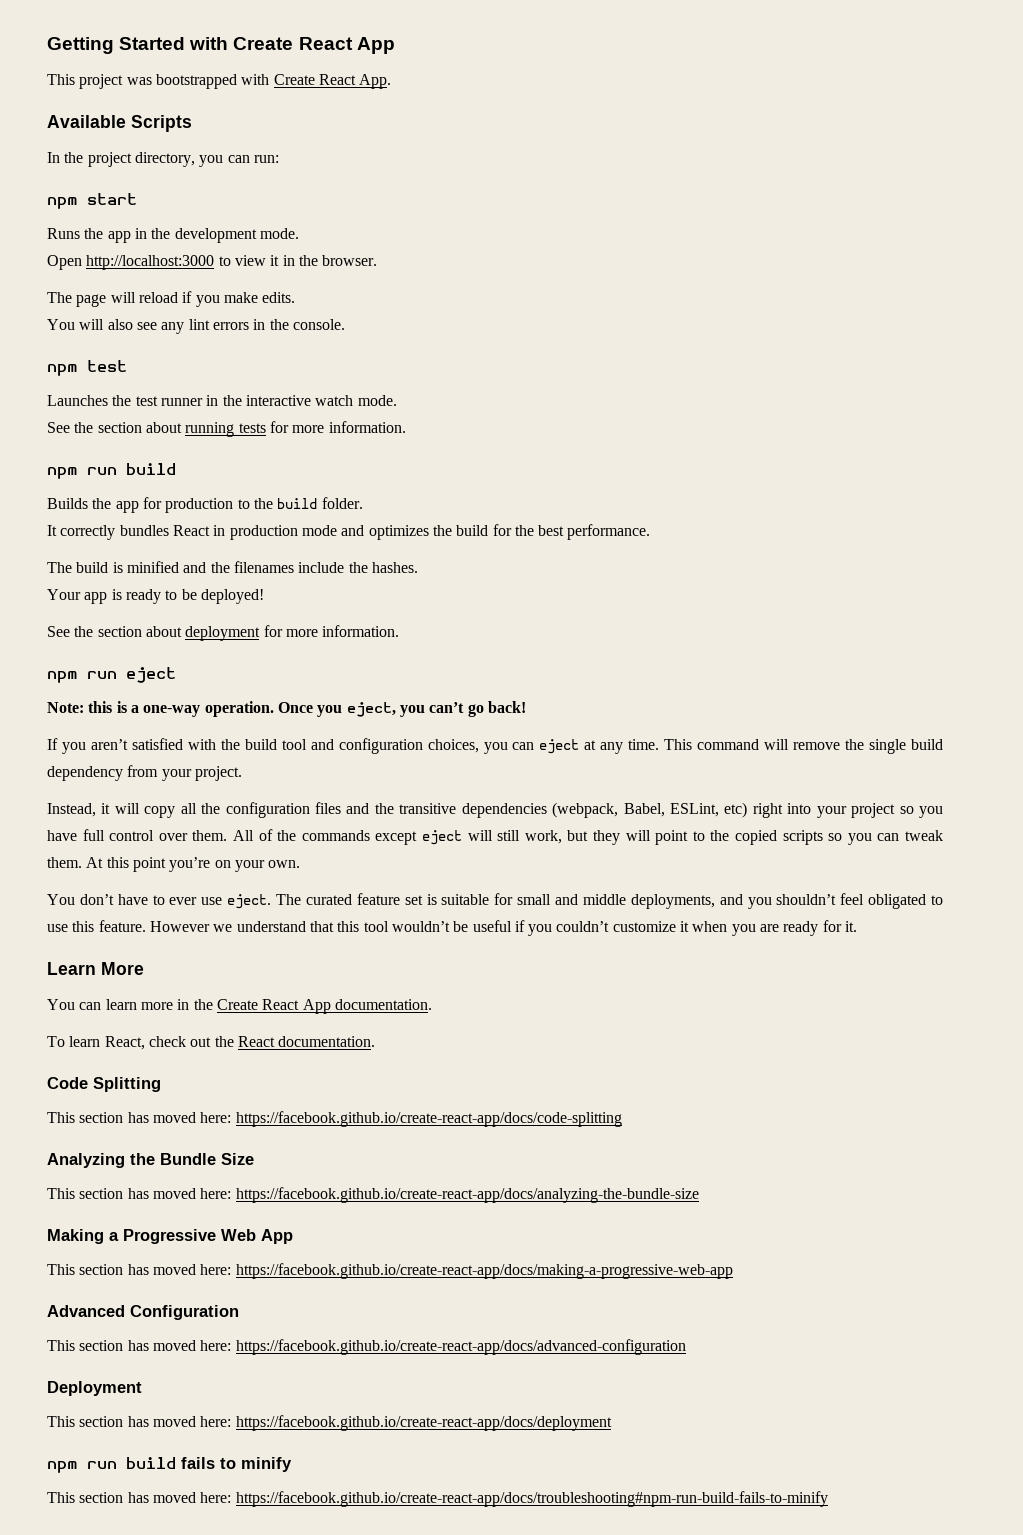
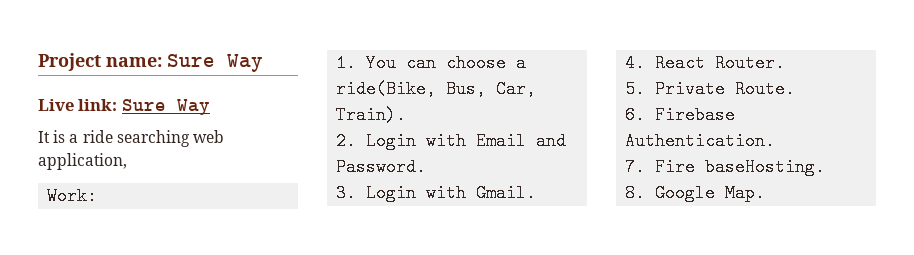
- Getting Started with Create React App
- This project was bootstrapped with Create React App.
- Available Scripts
- In the project directory, you can run:
- npm start
- Runs the app in the development mode.
- Open http://localhost:3000 to view it in the browser.
- The page will reload if you make edits.
- You will also see any lint errors in the console.
- npm test
- Launches the test runner in the interactive watch mode.
- See the section about running tests for more information.
- npm run build
- Builds the app for production to the build folder.
- It correctly bundles React in production mode and optimizes the build for the best performance.
- The build is minified and the filenames include the hashes.
- Your app is ready to be deployed!
- See the section about deployment for more information.
- npm run eject
- Note: this is a one-way operation. Once you eject, you can’t go back!
- If you aren’t satisfied with the build tool and configuration choices, you can eject at any time. This command will remove the single build dependency from your project.
- Instead, it will copy all the configuration files and the transitive dependencies (webpack, Babel, ESLint, etc) right into your project so you have full control over them. All of the commands except eject will still work, but they will point to the copied scripts so you can tweak them. At this point you’re on your own.
- You don’t have to ever use eject. The curated feature set is suitable for small and middle deployments, and you shouldn’t feel obligated to use this feature. However we understand that this tool wouldn’t be useful if you couldn’t customize it when you are ready for it.
- Learn More
- You can learn more in the Create React App documentation.
- To learn React, check out the React documentation.
- Code Splitting
- This section has moved here: https://facebook.github.io/create-react-app/docs/code-splitting
- Analyzing the Bundle Size
- This section has moved here: https://facebook.github.io/create-react-app/docs/analyzing-the-bundle-size
- Making a Progressive Web App
- This section has moved here: https://facebook.github.io/create-react-app/docs/making-a-progressive-web-app
- Advanced Configuration
- This section has moved here: https://facebook.github.io/create-react-app/docs/advanced-configuration
- Deployment
- This section has moved here: https://facebook.github.io/create-react-app/docs/deployment
- npm run build fails to minify
- This section has moved here: https://facebook.github.io/create-react-app/docs/troubleshooting#npm-run-build-fails-to-minify
+ Project name: Sure Way
+ Live link: Sure Way
+ It is a ride searching web application,
+ Work:
+ 1. You can choose a ride(Bike, Bus, Car, Train).
+ 2. Login with Email and Password.
+ 3. Login with Gmail.
+ 4. React Router.
+ 5. Private Route.
+ 6. Firebase Authentication.
+ 7. Fire baseHosting.
+ 8. Google Map.

